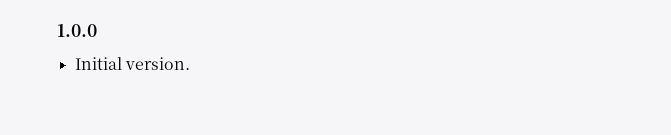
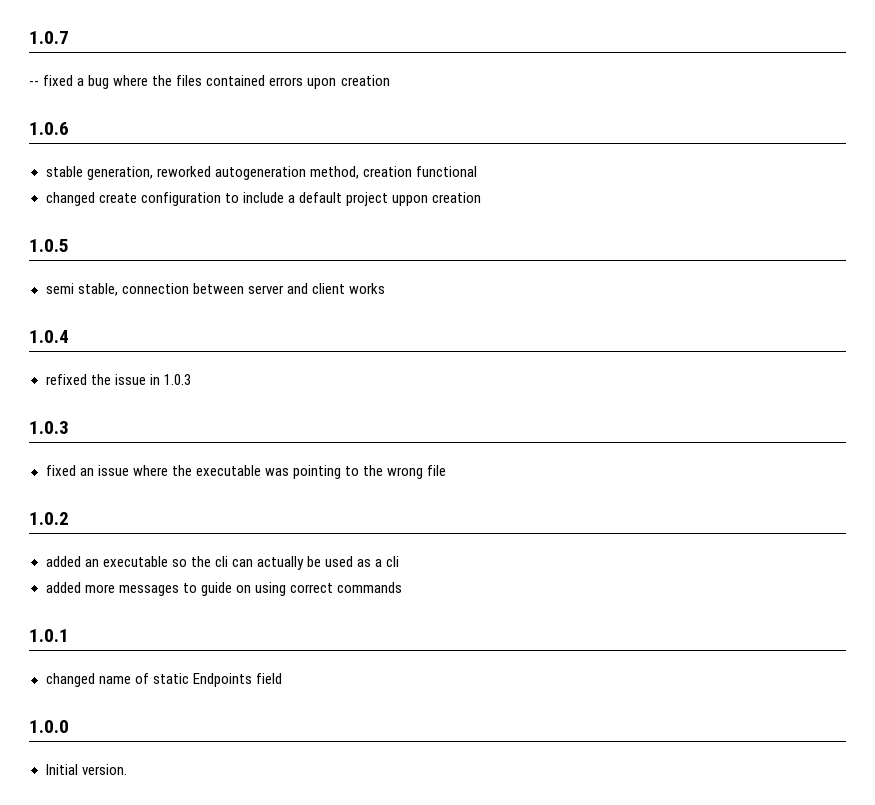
+ 1.0.7
+ -- fixed a bug where the files contained errors upon creation
+ 1.0.6
+ stable generation, reworked autogeneration method, creation functional
+ changed create configuration to include a default project uppon creation
+ 1.0.5
+ semi stable, connection between server and client works
+ 1.0.4
+ refixed the issue in 1.0.3
+ 1.0.3
+ fixed an issue where the executable was pointing to the wrong file
+ 1.0.2
+ added an executable so the cli can actually be used as a cli
+ added more messages to guide on using correct commands
+ 1.0.1
+ changed name of static Endpoints field

